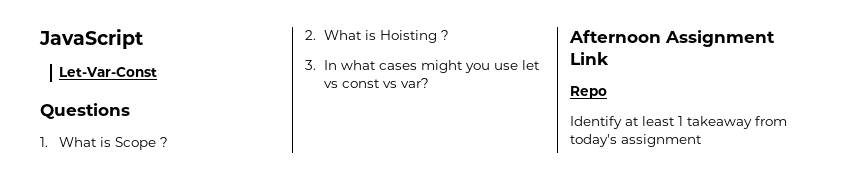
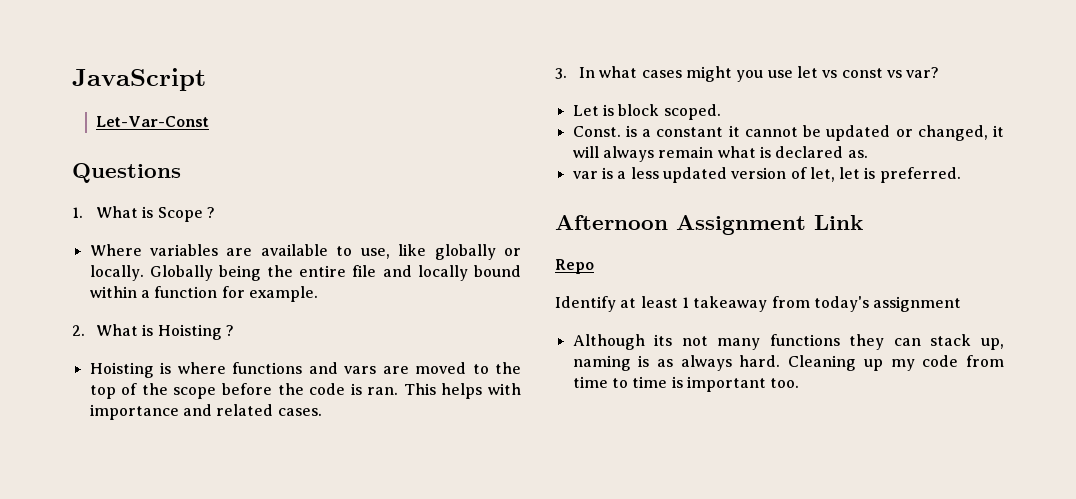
+ Where variables are available to use, like globally or locally. Globally being the entire file and locally bound within a function for example.
+ Hoisting is where functions and vars are moved to the top of the scope before the code is ran. This helps with importance and related cases.
+ Let is block scoped.
+ Const. is a constant it cannot be updated or changed, it will always remain what is declared as.
+ var is a less updated version of let, let is preferred.
+ Although its not many functions they can stack up, naming is as always hard. Cleaning up my code from time to time is important too.

